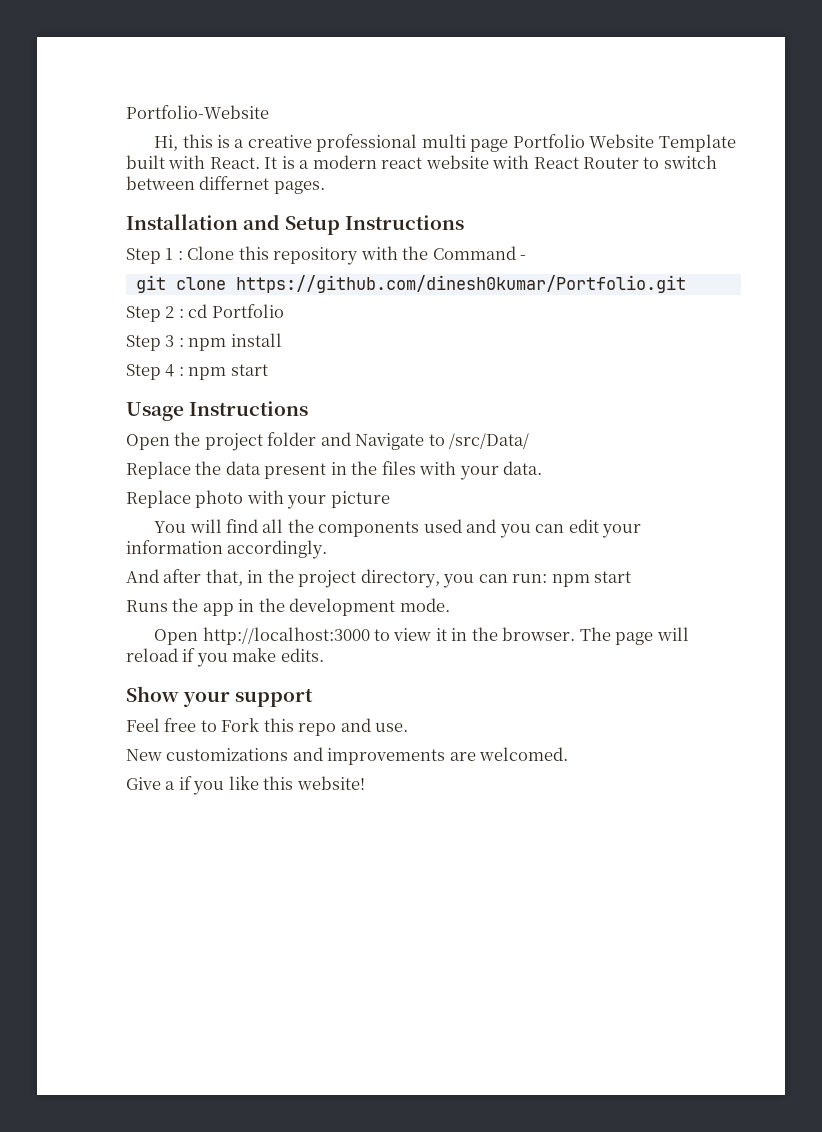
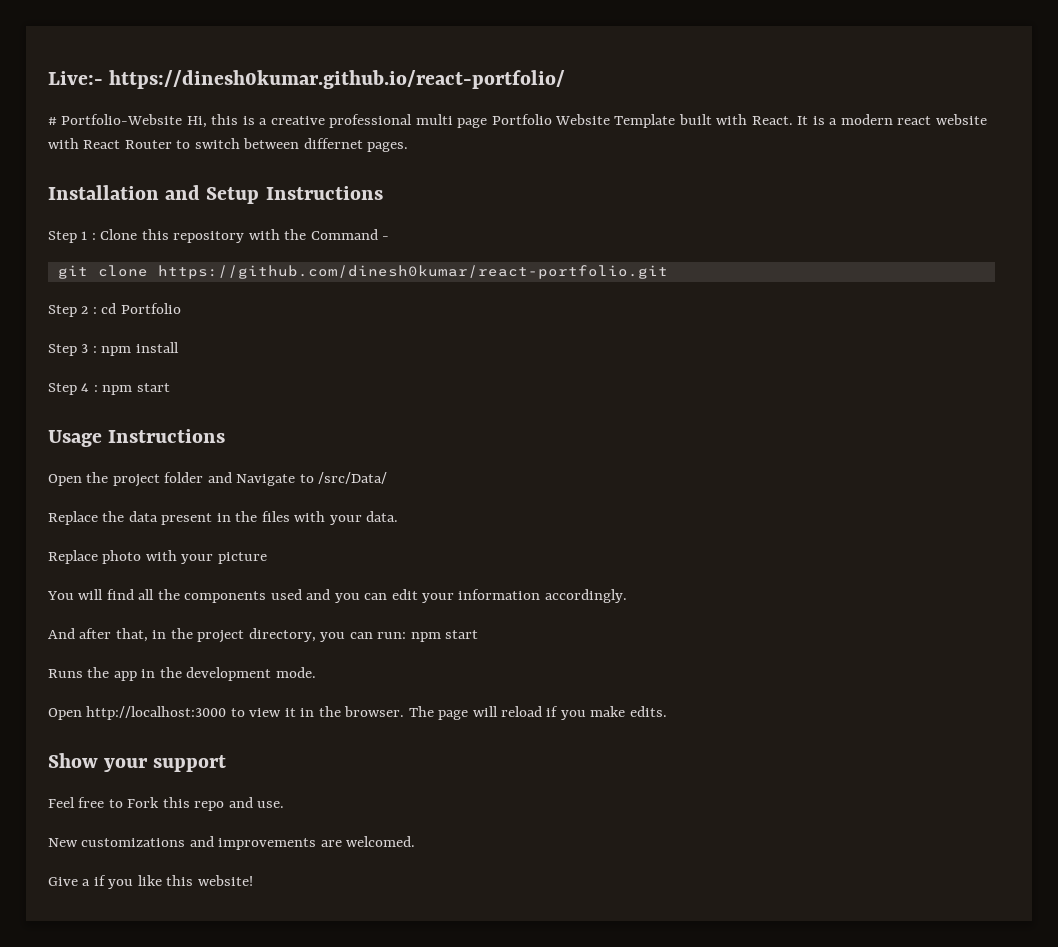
- Portfolio-Website
- Hi, this is a creative professional multi page Portfolio Website Template built with React.
+ Live:- https://dinesh0kumar.github.io/react-portfolio/
+ # Portfolio-Website Hi, this is a creative professional multi page Portfolio Website Template built with React.
- git clone https://github.com/dinesh0kumar/Portfolio.git
+ git clone https://github.com/dinesh0kumar/react-portfolio.git

